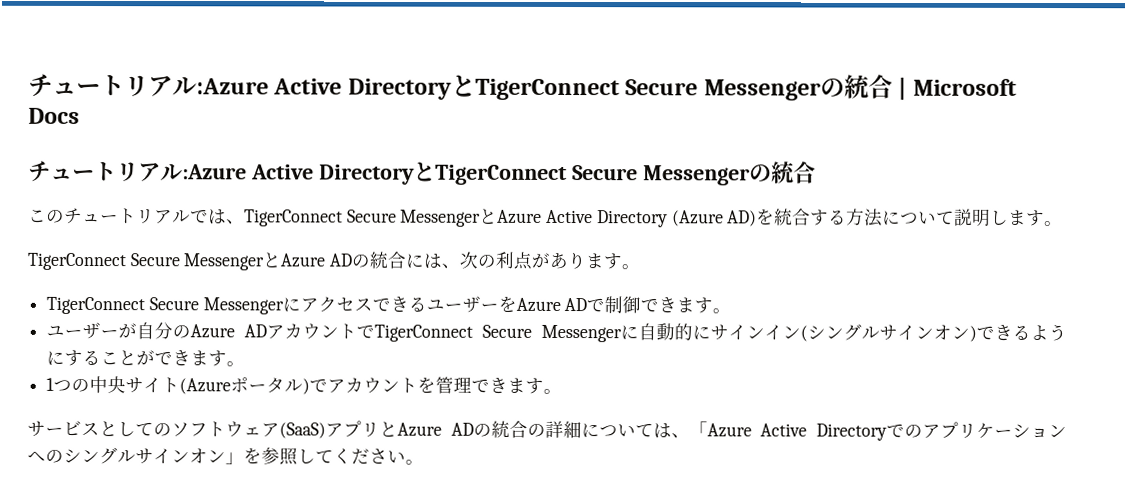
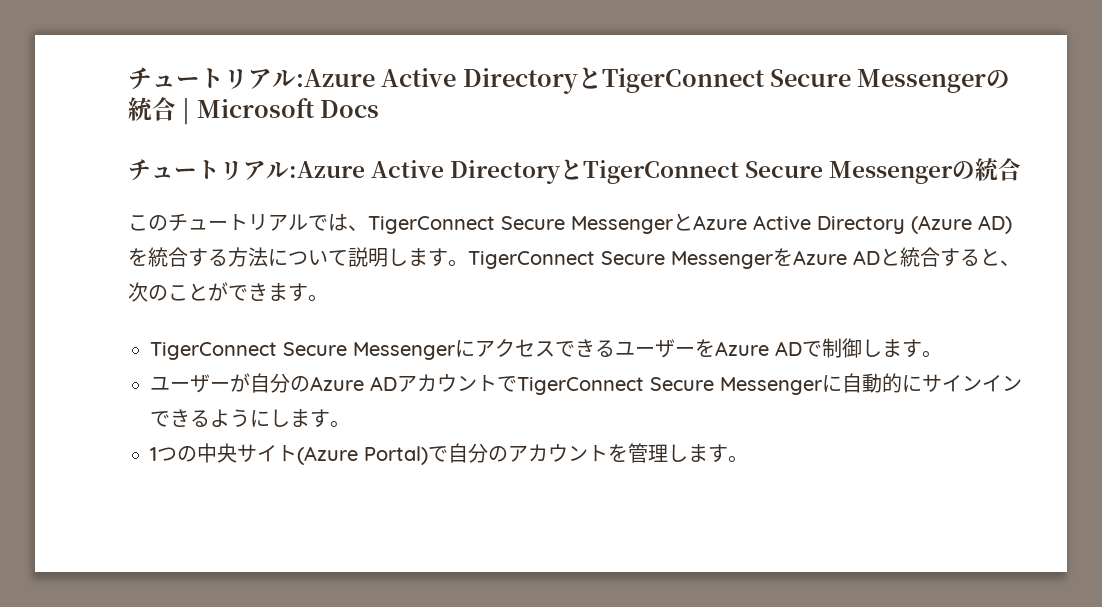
- このチュートリアルでは、TigerConnect Secure MessengerとAzure Active Directory (Azure AD)を統合する方法について説明します。
- TigerConnect Secure MessengerとAzure ADの統合には、次の利点があります。
+ このチュートリアルでは、TigerConnect Secure MessengerとAzure Active Directory (Azure AD)を統合する方法について説明します。TigerConnect Secure MessengerをAzure ADと統合すると、次のことができます。
- TigerConnect Secure MessengerにアクセスできるユーザーをAzure ADで制御できます。
+ TigerConnect Secure MessengerにアクセスできるユーザーをAzure ADで制御します。
- ユーザーが自分のAzure ADアカウントでTigerConnect Secure Messengerに自動的にサインイン(シングルサインオン)できるようにすることができます。
+ ユーザーが自分のAzure ADアカウントでTigerConnect Secure Messengerに自動的にサインインできるようにします。
- 1つの中央サイト(Azureポータル)でアカウントを管理できます。
- サービスとしてのソフトウェア(SaaS)アプリとAzure ADの統合の詳細については、「Azure Active Directoryでのアプリケーションへのシングルサインオン」を参照してください。
+ 1つの中央サイト(Azure Portal)で自分のアカウントを管理します。

